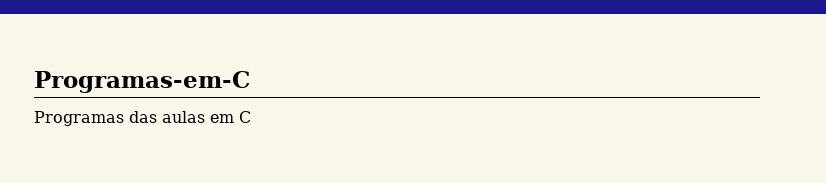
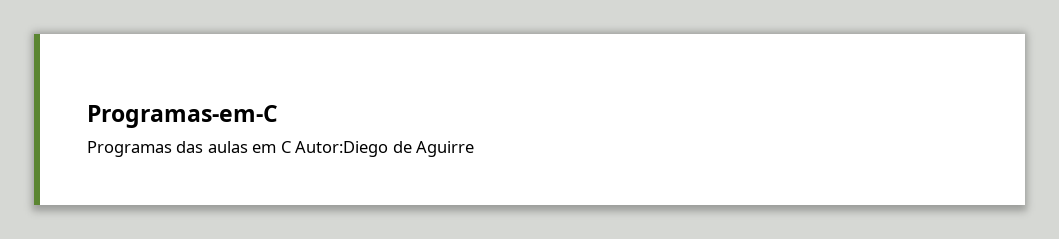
- Programas das aulas em C
+ Programas das aulas em C Autor:Diego de Aguirre

